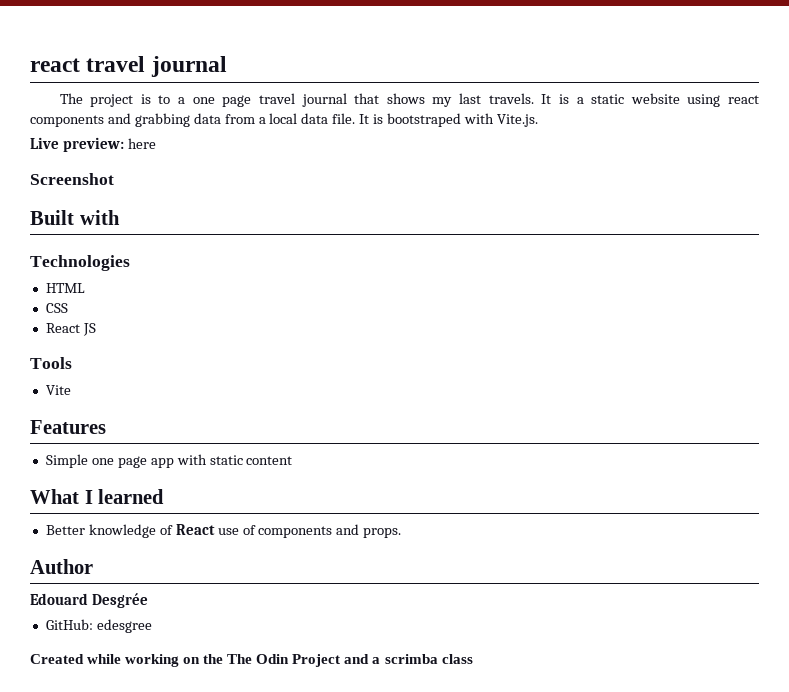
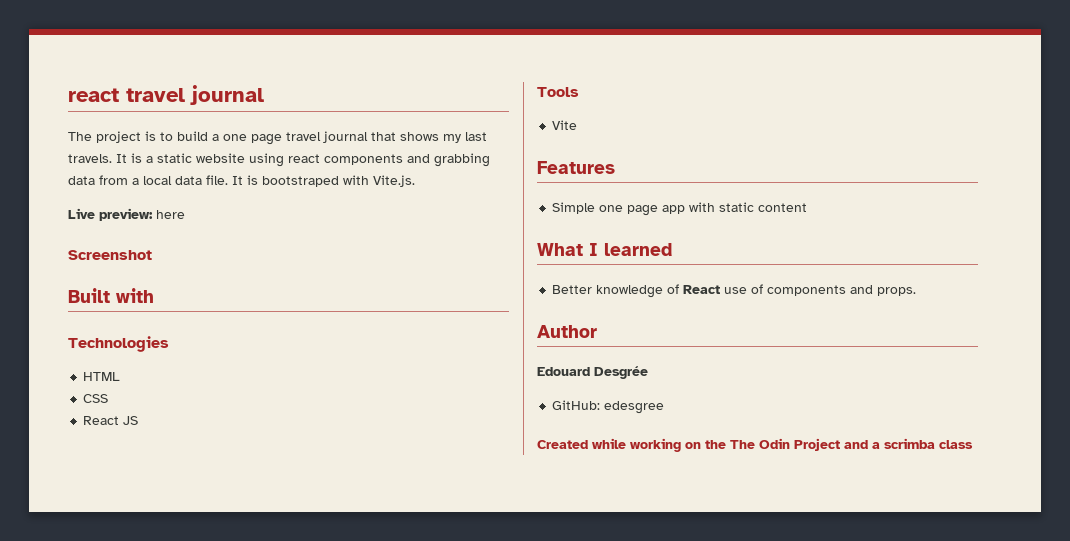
- The project is to a one page travel journal that shows my last travels.
+ The project is to build a one page travel journal that shows my last travels.

